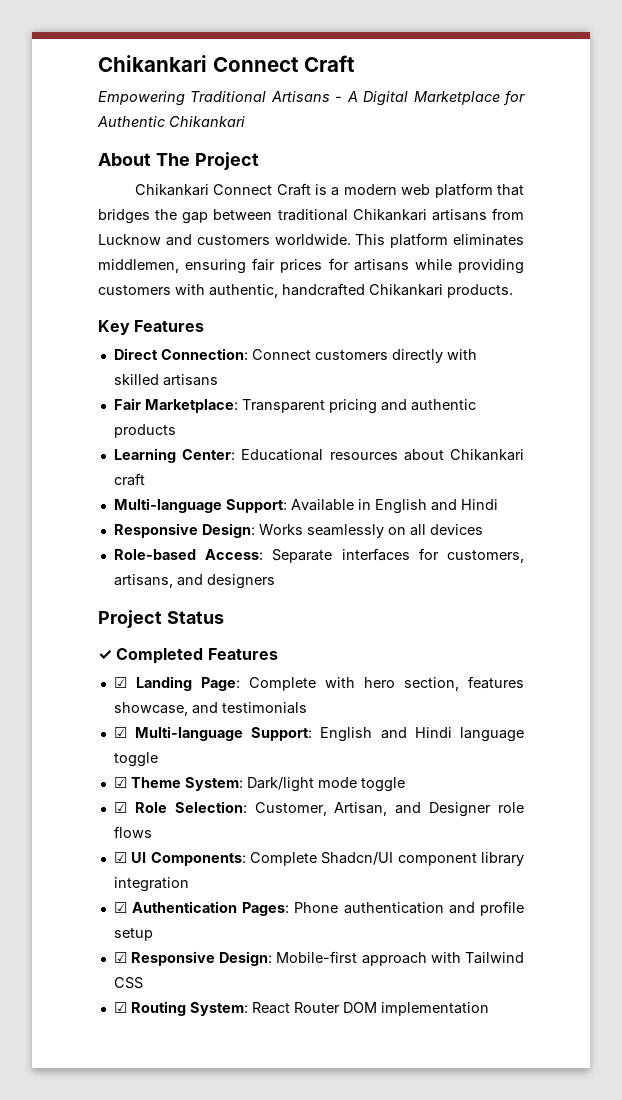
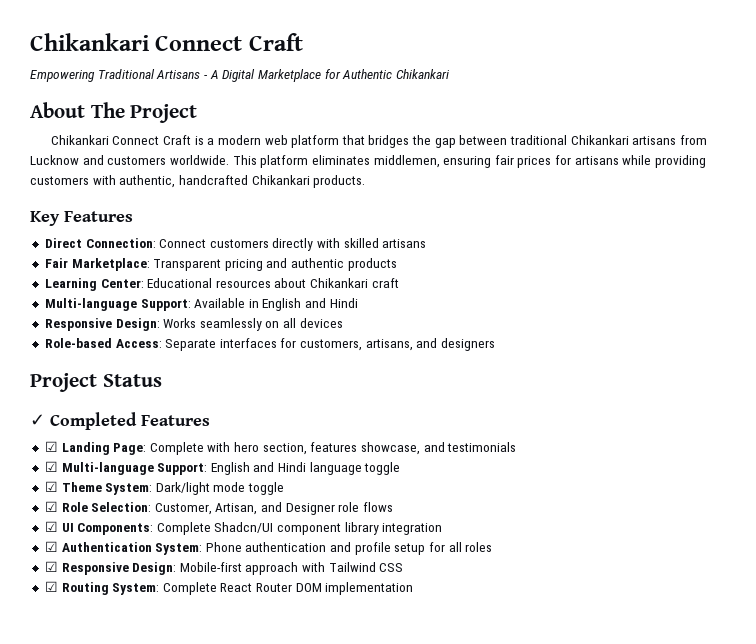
- ☑ Authentication Pages: Phone authentication and profile setup
+ ☑ Authentication System: Phone authentication and profile setup for all roles
- ☑ Routing System: React Router DOM implementation
+ ☑ Routing System: Complete React Router DOM implementation

